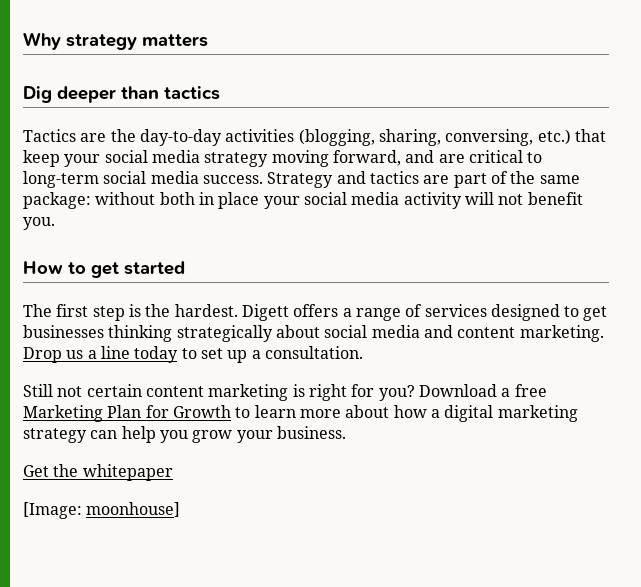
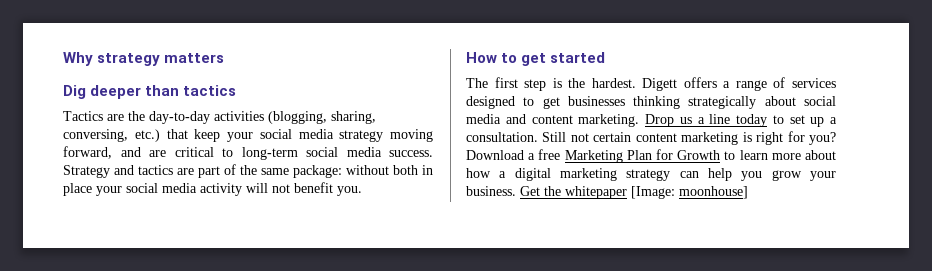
- Drop us a line today to set up a consultation.
- Still not certain content marketing is right for you?
+ Drop us a line today to set up a consultation. Still not certain content marketing is right for you?
- Download a free Marketing Plan for Growth to learn more about how a digital marketing strategy can help you grow your business.
- Get the whitepaper
- [Image: moonhouse]
+ Download a free Marketing Plan for Growth to learn more about how a digital marketing strategy can help you grow your business. Get the whitepaper [Image: moonhouse]

